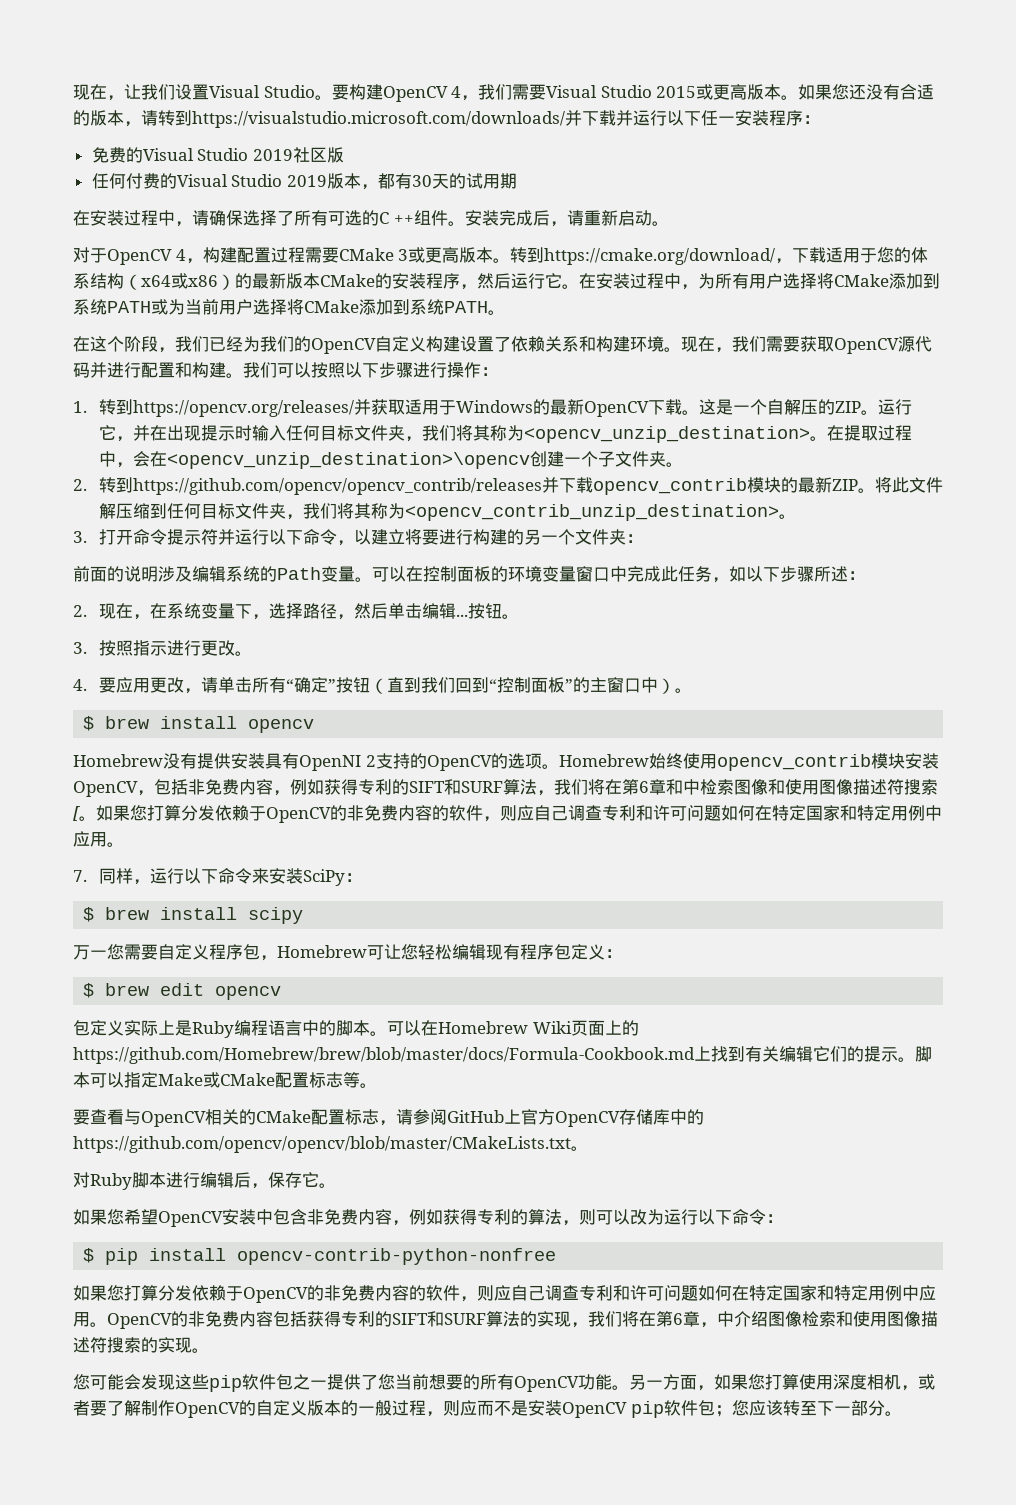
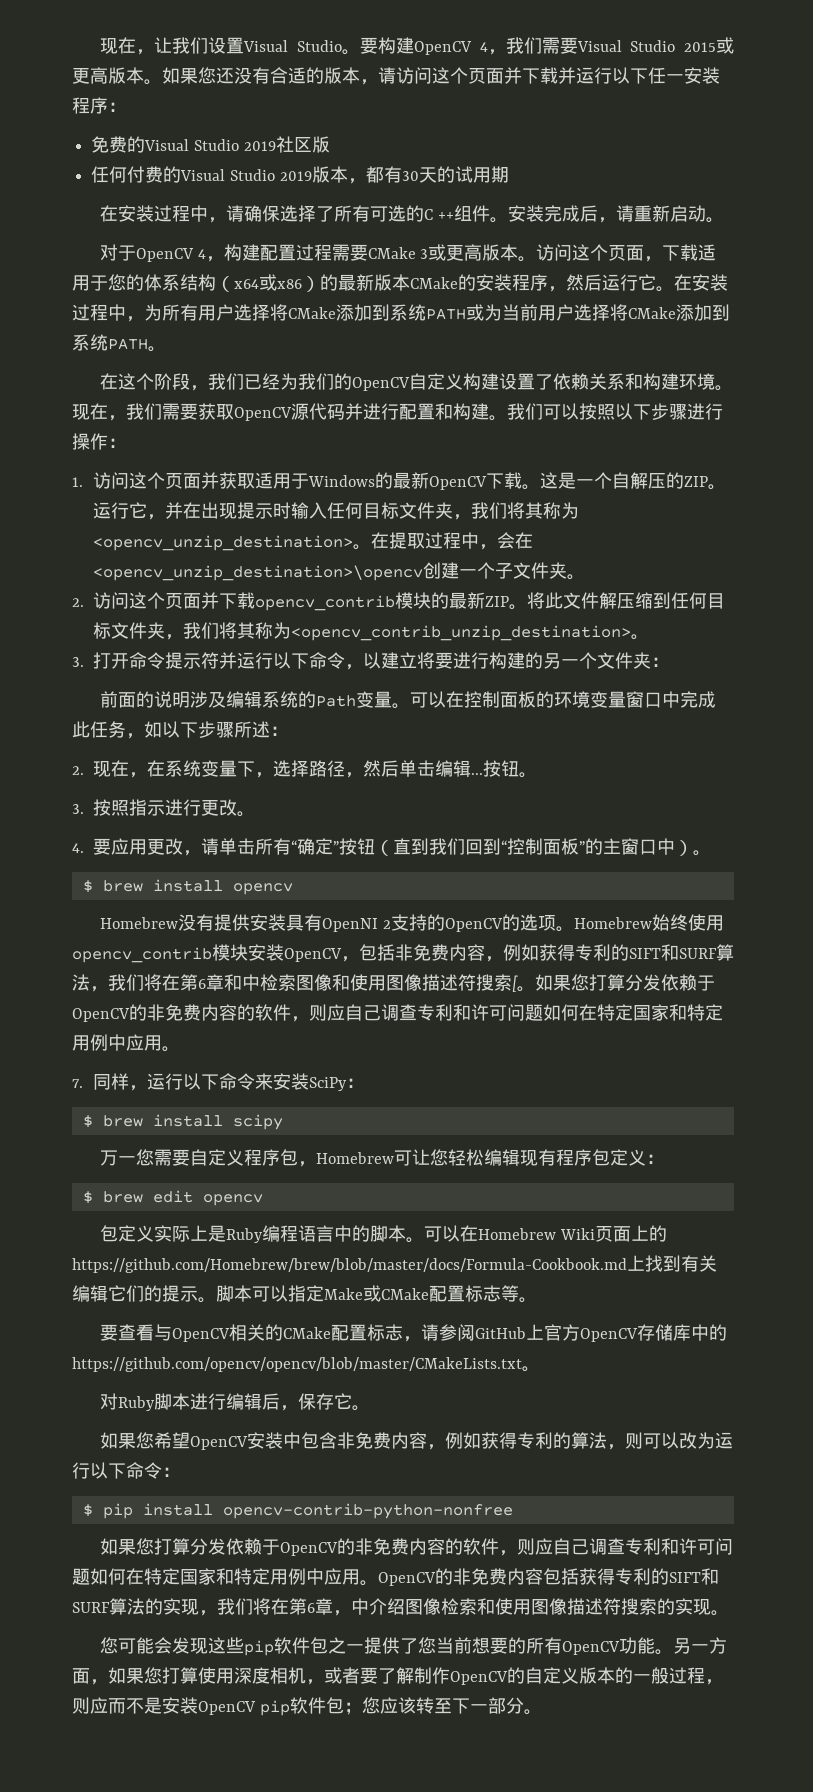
- 如果您还没有合适的版本，请转到https://visualstudio.microsoft.com/downloads/并下载并运行以下任一安装程序：
+ 如果您还没有合适的版本，请访问这个页面并下载并运行以下任一安装程序：
- 转到https://cmake.org/download/，下载适用于您的体系结构（x64或x86）的最新版本CMake的安装程序，然后运行它。
+ 访问这个页面，下载适用于您的体系结构（x64或x86）的最新版本CMake的安装程序，然后运行它。
- 1.转到https://opencv.org/releases/并获取适用于Windows的最新OpenCV下载。
+ 1.访问这个页面并获取适用于Windows的最新OpenCV下载。
- 2.转到https://github.com/opencv/opencv_contrib/releases并下载opencv_contrib模块的最新ZIP。
+ 2.访问这个页面并下载opencv_contrib模块的最新ZIP。

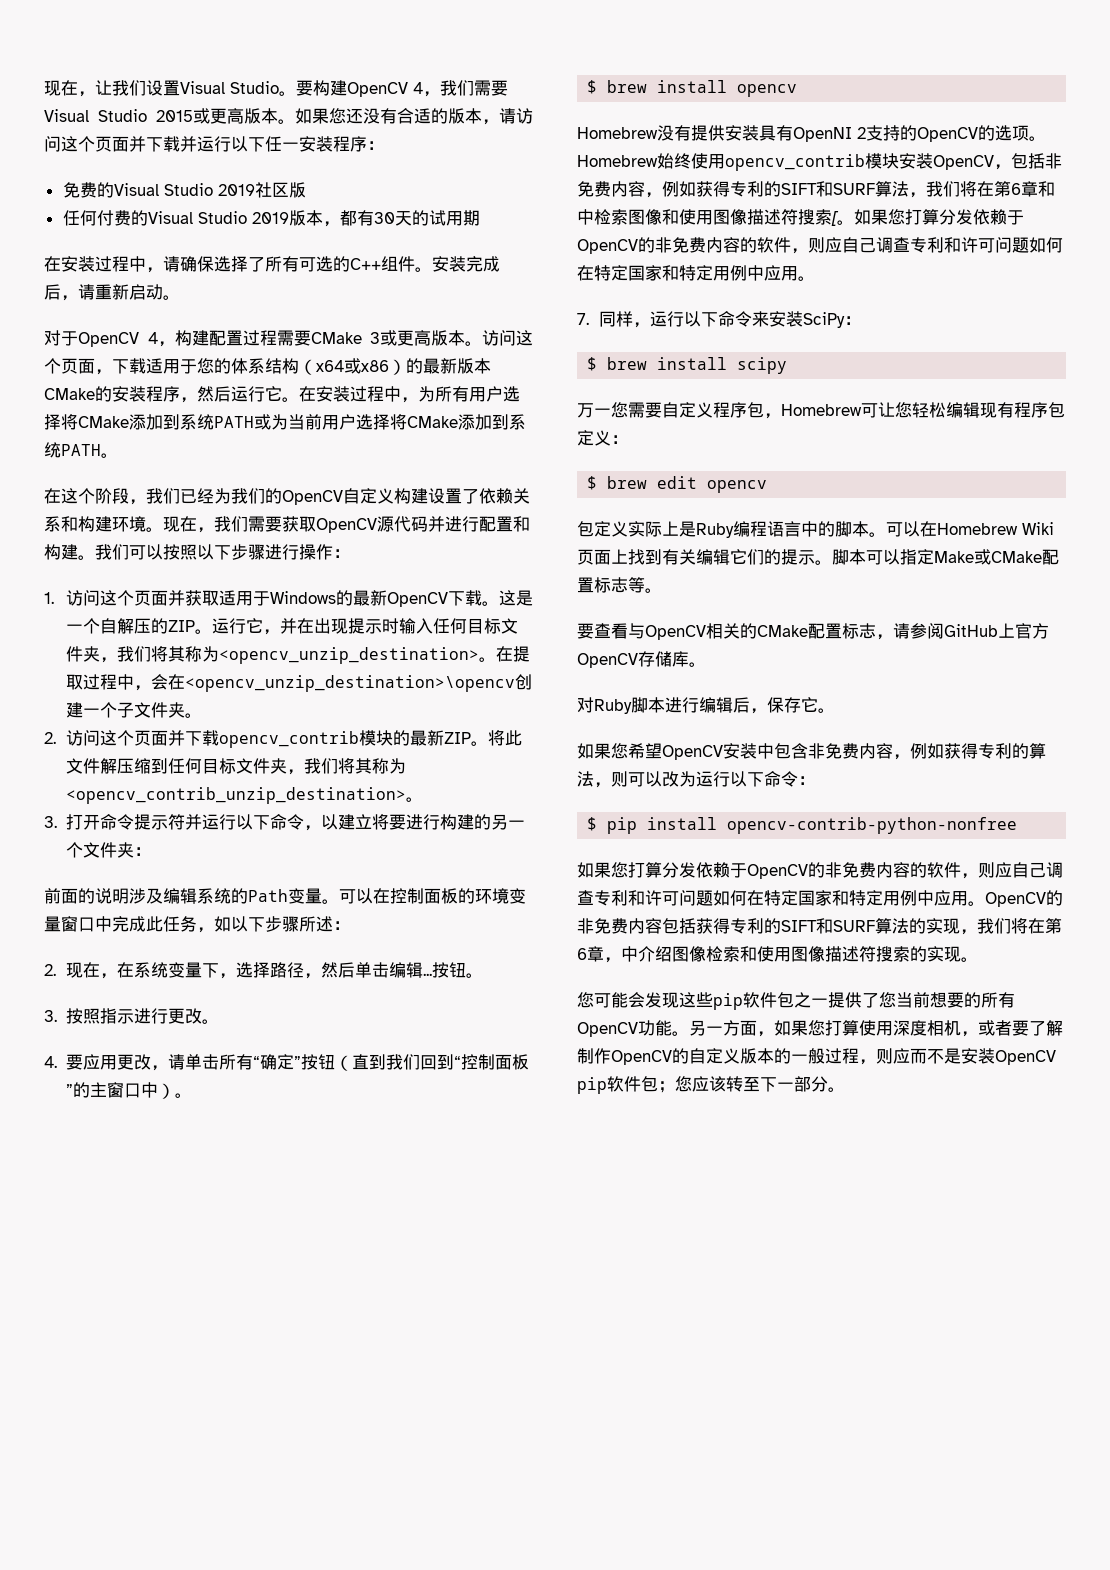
- 在安装过程中，请确保选择了所有可选的C ++组件。
+ 在安装过程中，请确保选择了所有可选的C++组件。
- 可以在Homebrew Wiki页面上的https://github.com/Homebrew/brew/blob/master/docs/Formula-Cookbook.md上找到有关编辑它们的提示。
+ 可以在Homebrew Wiki页面上找到有关编辑它们的提示。
- 要查看与OpenCV相关的CMake配置标志，请参阅GitHub上官方OpenCV存储库中的https://github.com/opencv/opencv/blob/master/CMakeLists.txt。
+ 要查看与OpenCV相关的CMake配置标志，请参阅GitHub上官方OpenCV存储库。

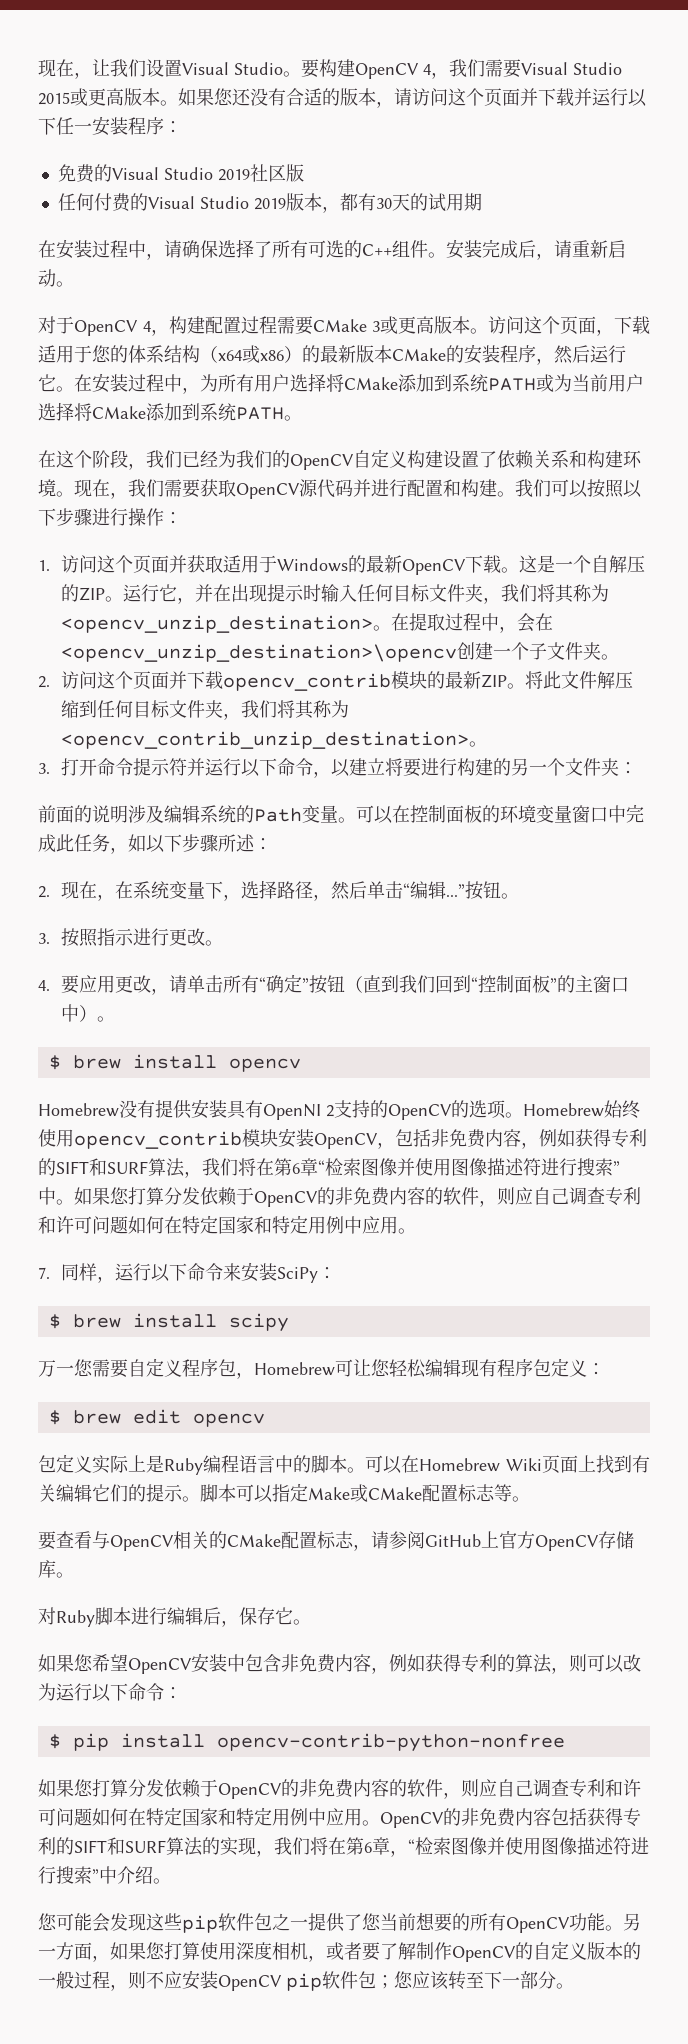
- 2.现在，在系统变量下，选择路径，然后单击编辑...
+ 2.现在，在系统变量下，选择路径，然后单击“编辑...”
- Homebrew始终使用opencv_contrib模块安装OpenCV，包括非免费内容，例如获得专利的SIFT和SURF算法，我们将在第6章和中检索图像和使用图像描述符搜索[。
+ Homebrew始终使用opencv_contrib模块安装OpenCV，包括非免费内容，例如获得专利的SIFT和SURF算法，我们将在第6章“检索图像并使用图像描述符进行搜索”中。
- OpenCV的非免费内容包括获得专利的SIFT和SURF算法的实现，我们将在第6章，中介绍图像检索和使用图像描述符搜索的实现。
+ OpenCV的非免费内容包括获得专利的SIFT和SURF算法的实现，我们将在第6章，“检索图像并使用图像描述符进行搜索”中介绍。
- 另一方面，如果您打算使用深度相机，或者要了解制作OpenCV的自定义版本的一般过程，则应而不是安装OpenCV pip软件包；您应该转至下一部分。
+ 另一方面，如果您打算使用深度相机，或者要了解制作OpenCV的自定义版本的一般过程，则不应安装OpenCV pip软件包；您应该转至下一部分。

